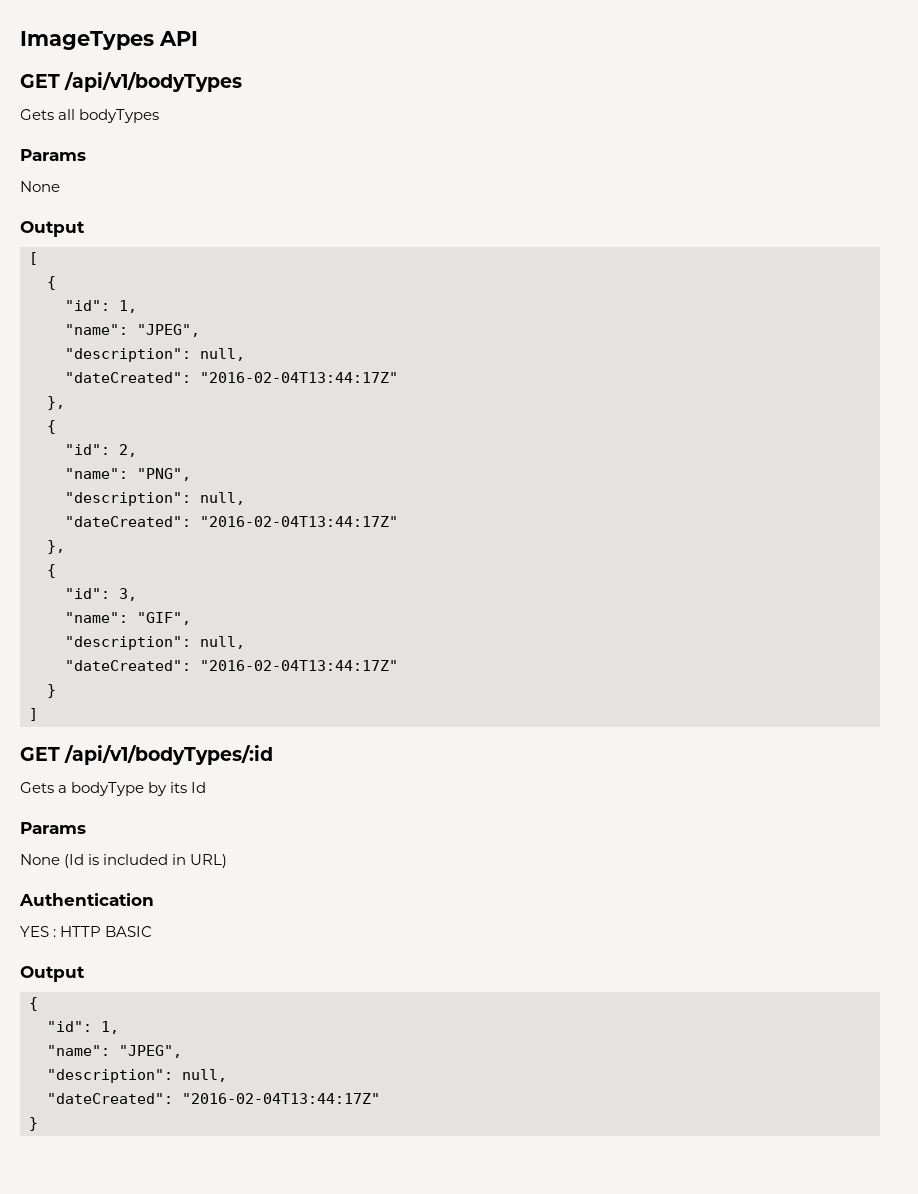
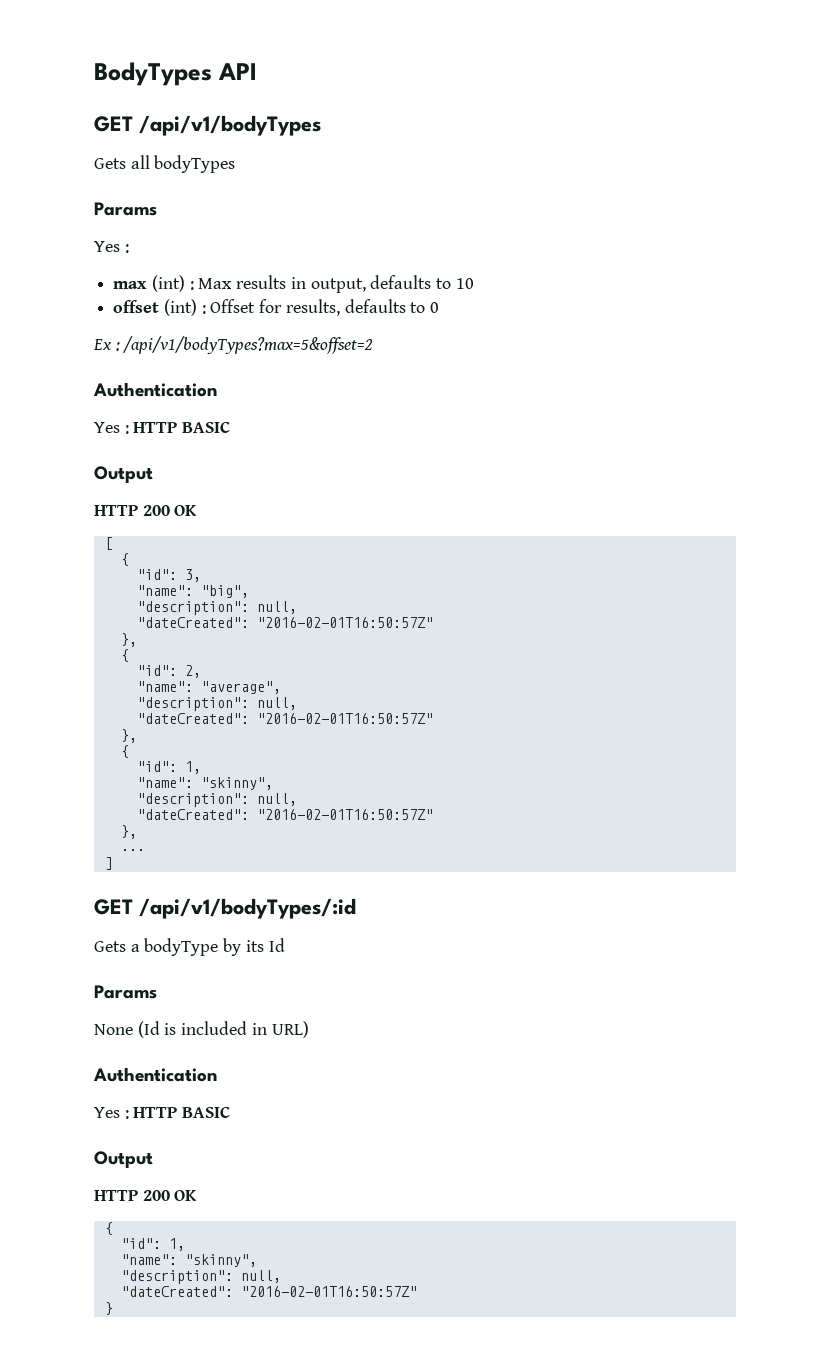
- ImageTypes API
+ BodyTypes API
  Gets all bodyTypes
  Params
- None
+ Yes :
+ max (int) : Max results in output, defaults to 10
+ offset (int) : Offset for results, defaults to 0
+ Ex : /api/v1/bodyTypes?max=5&offset=2
+ Authentication
+ Yes : HTTP BASIC
  Output
+ HTTP 200 OK
  [
  {
- "id": 1,
- "name": "JPEG",
+ "id": 3,
+ "name": "big",
  "description": null,
- "dateCreated": "2016-02-04T13:44:17Z"
+ "dateCreated": "2016-02-01T16:50:57Z"
- "name": "PNG",
+ "name": "average",
  "description": null,
- "dateCreated": "2016-02-04T13:44:17Z"
+ "dateCreated": "2016-02-01T16:50:57Z"
  },
  {
- "id": 3,
- "name": "GIF",
+ "id": 1,
+ "name": "skinny",
  "description": null,
- "dateCreated": "2016-02-04T13:44:17Z"
- }
+ "dateCreated": "2016-02-01T16:50:57Z"
+ },
+ ...
  None (Id is included in URL)
  Authentication
- YES : HTTP BASIC
+ Yes : HTTP BASIC
  Output
+ HTTP 200 OK
  {
  "id": 1,
- "name": "JPEG",
+ "name": "skinny",
  "description": null,
- "dateCreated": "2016-02-04T13:44:17Z"
+ "dateCreated": "2016-02-01T16:50:57Z"

